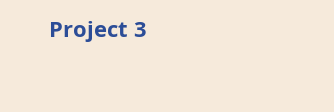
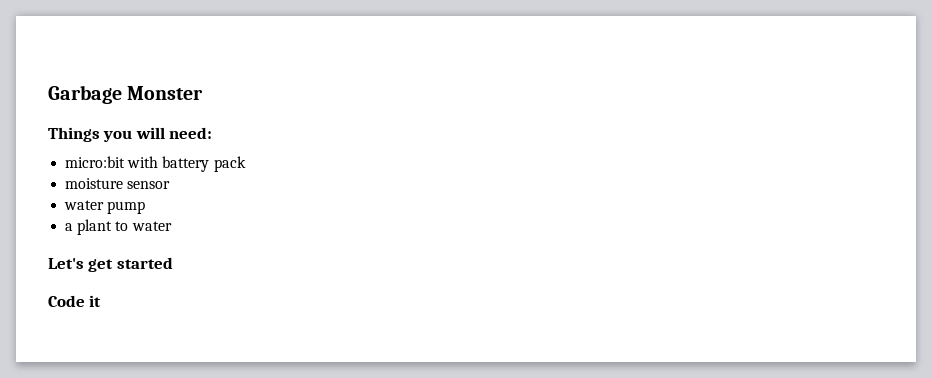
- Project 3
+ Garbage Monster
+ Things you will need:
+ micro:bit with battery pack
+ moisture sensor
+ water pump
+ a plant to water
+ Let's get started
+ Code it

